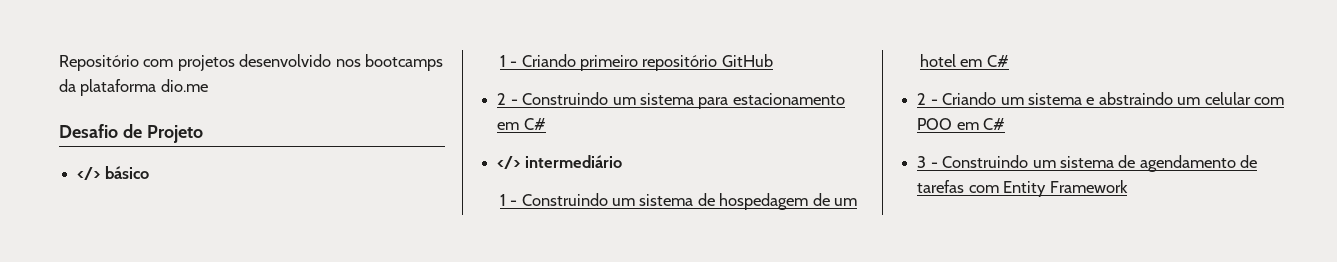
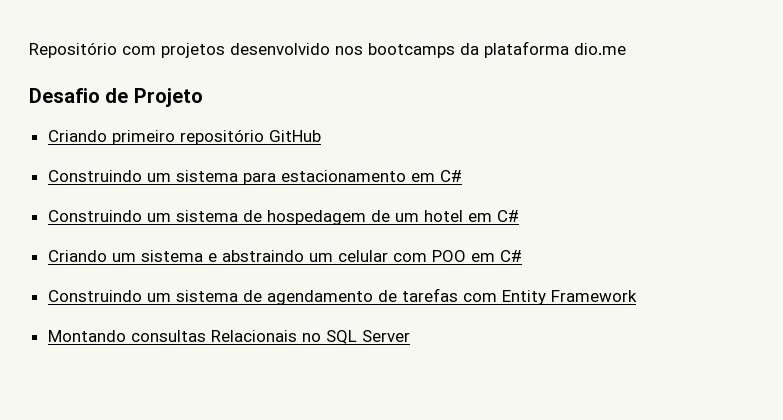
- </> básico
- 1 - Criando primeiro repositório GitHub
+ Criando primeiro repositório GitHub
- 2 - Construindo um sistema para estacionamento em C#
+ Construindo um sistema para estacionamento em C#
- </> intermediário
- 1 - Construindo um sistema de hospedagem de um hotel em C#
+ Construindo um sistema de hospedagem de um hotel em C#
- 2 - Criando um sistema e abstraindo um celular com POO em C#
+ Criando um sistema e abstraindo um celular com POO em C#
- 3 - Construindo um sistema de agendamento de tarefas com Entity Framework
+ Construindo um sistema de agendamento de tarefas com Entity Framework
+ Montando consultas Relacionais no SQL Server

